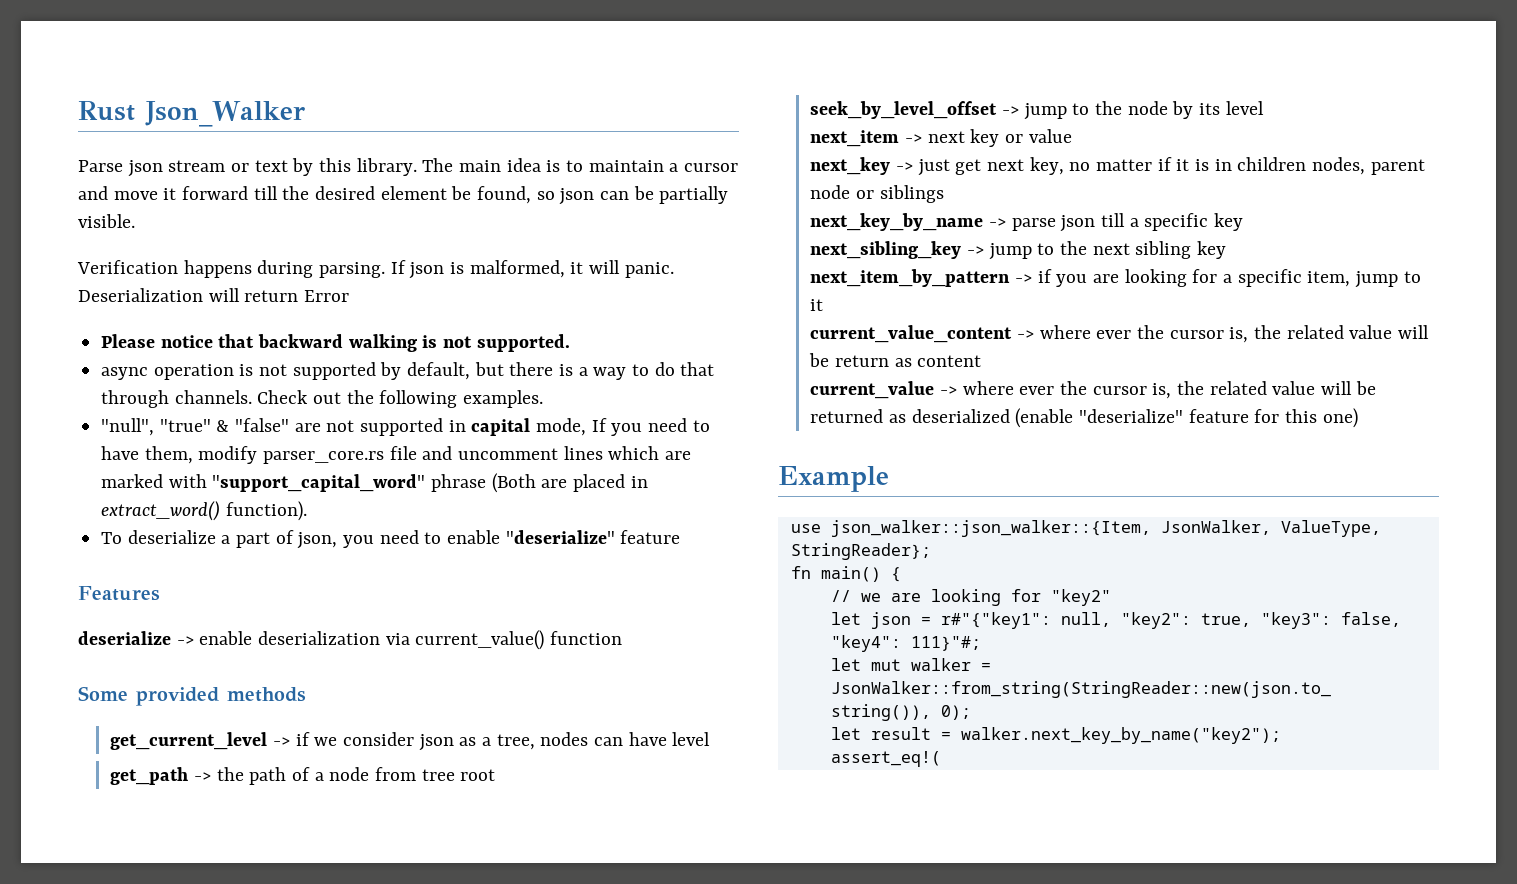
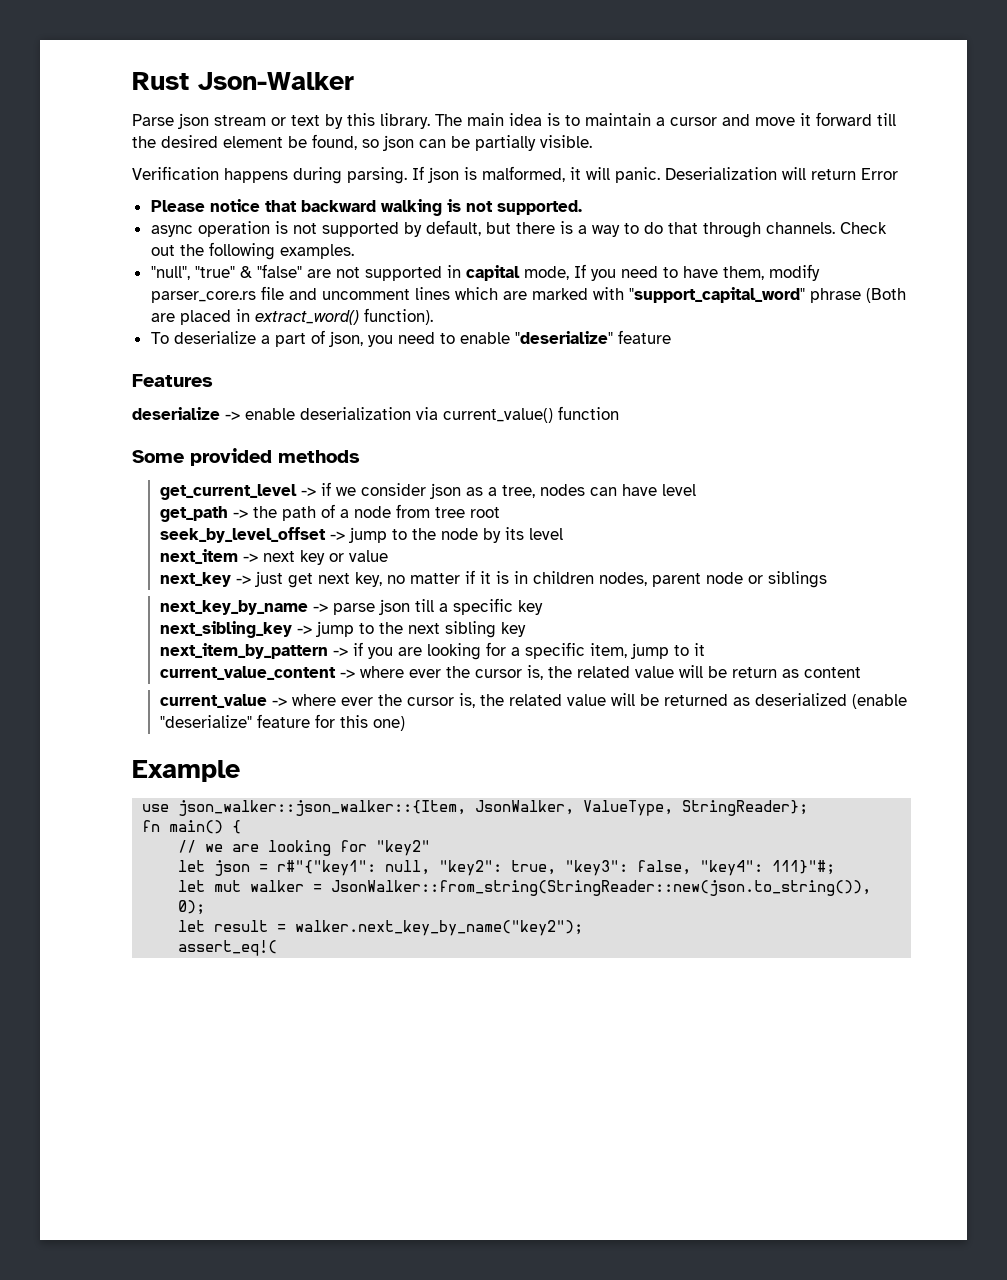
- Rust Json_Walker
+ Rust Json-Walker

